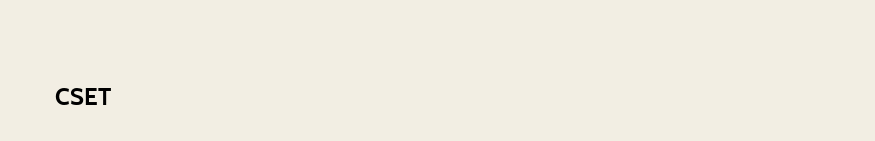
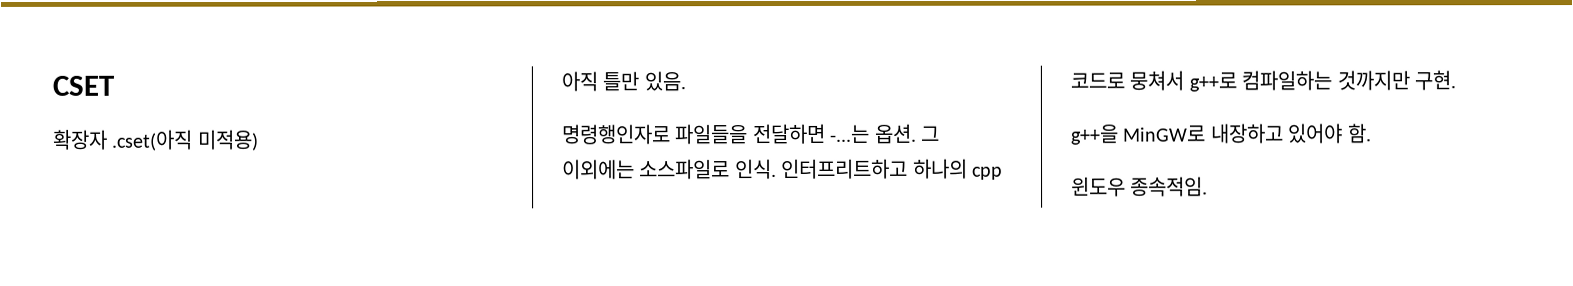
+ 확장자 .cset(아직 미적용)
+ 아직 틀만 있음.
+ 명령행인자로 파일들을 전달하면 -...는 옵션. 그 이외에는 소스파일로 인식. 인터프리트하고 하나의 cpp 코드로 뭉쳐서 g++로 컴파일하는 것까지만 구현.
+ g++을 MinGW로 내장하고 있어야 함.
+ 윈도우 종속적임.

